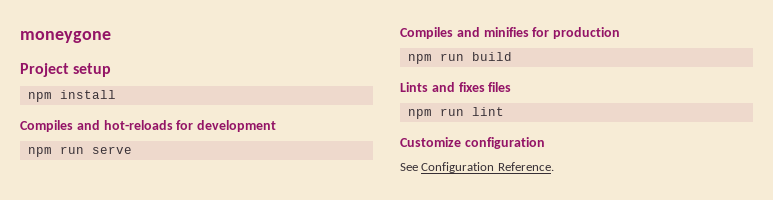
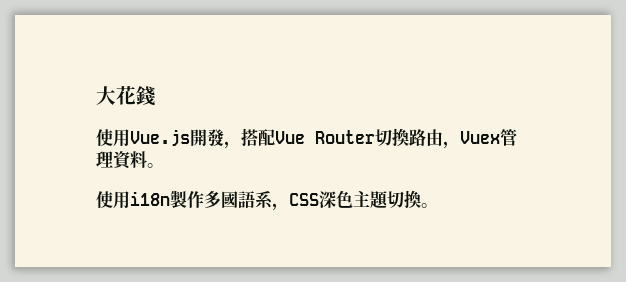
- moneygone
- Project setup
- npm install
- Compiles and hot-reloads for development
- npm run serve
- Compiles and minifies for production
- npm run build
- Lints and fixes files
- npm run lint
- Customize configuration
- See Configuration Reference.
+ 大花錢
+ 使用Vue.js開發，搭配Vue Router切換路由，Vuex管理資料。
+ 使用i18n製作多國語系，CSS深色主題切換。

